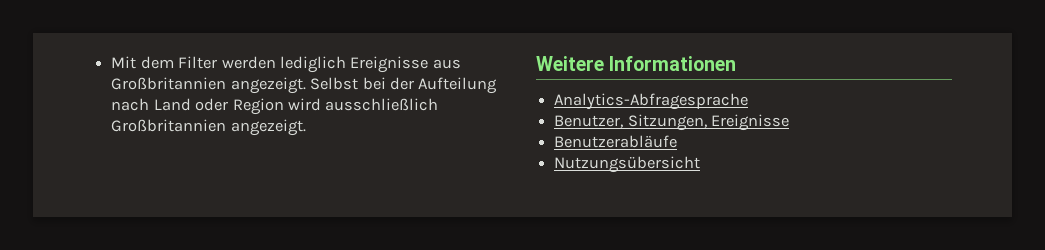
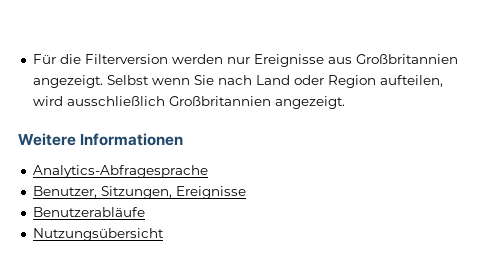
- Mit dem Filter werden lediglich Ereignisse aus Großbritannien angezeigt.
+ Für die Filterversion werden nur Ereignisse aus Großbritannien angezeigt.
- Selbst bei der Aufteilung nach Land oder Region wird ausschließlich Großbritannien angezeigt.
+ Selbst wenn Sie nach Land oder Region aufteilen, wird ausschließlich Großbritannien angezeigt.

